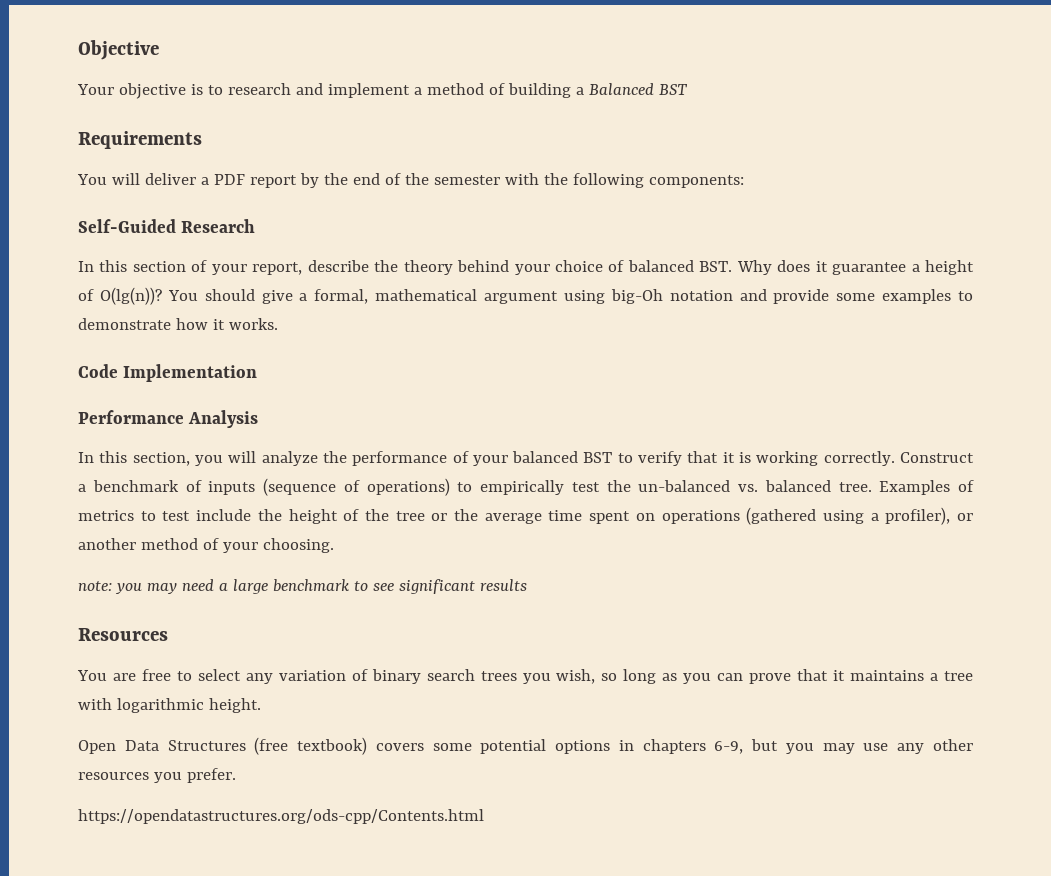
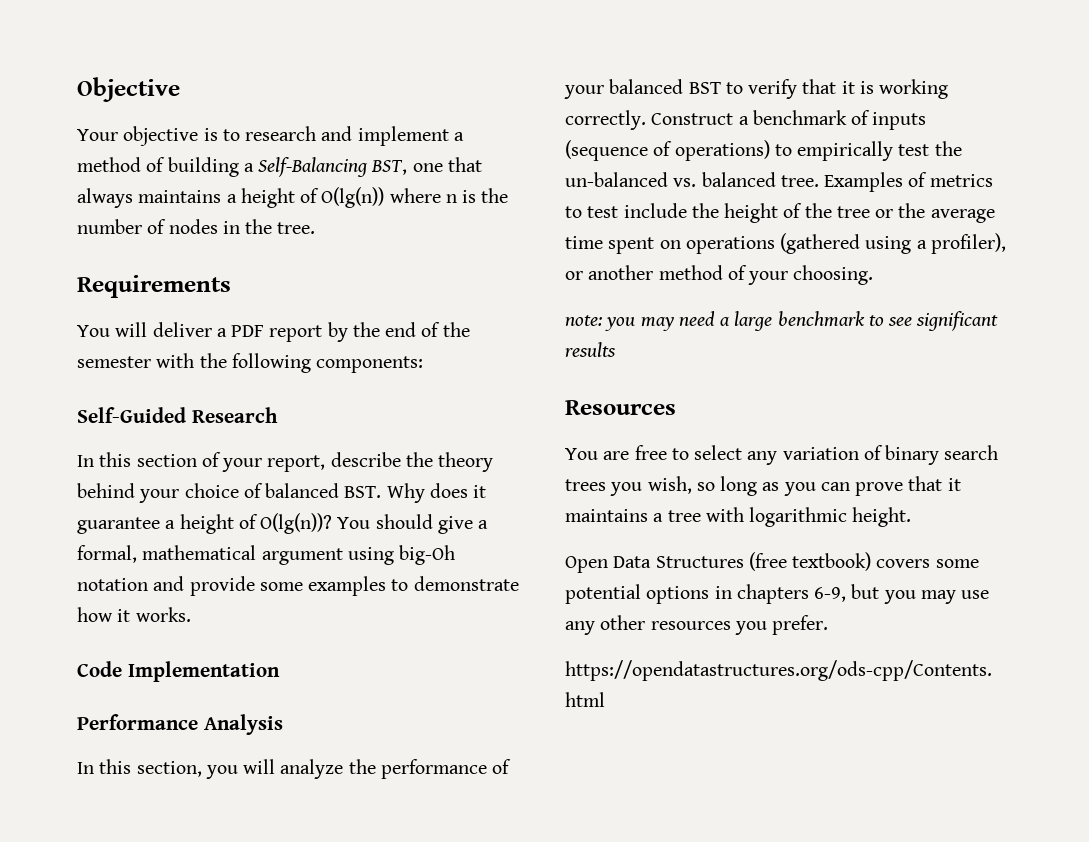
- Your objective is to research and implement a method of building a Balanced BST
+ Your objective is to research and implement a method of building a Self-Balancing BST, one that always maintains a height of O(lg(n)) where n is the number of nodes in the tree.

